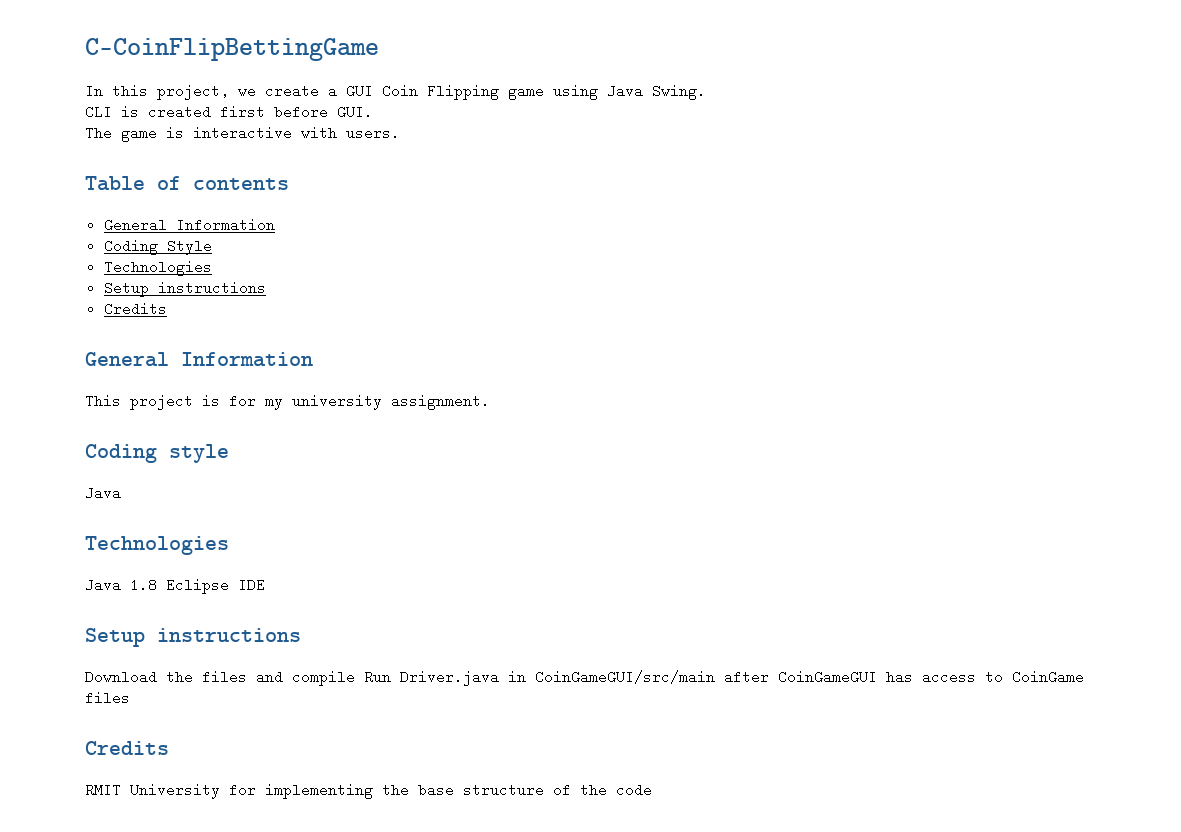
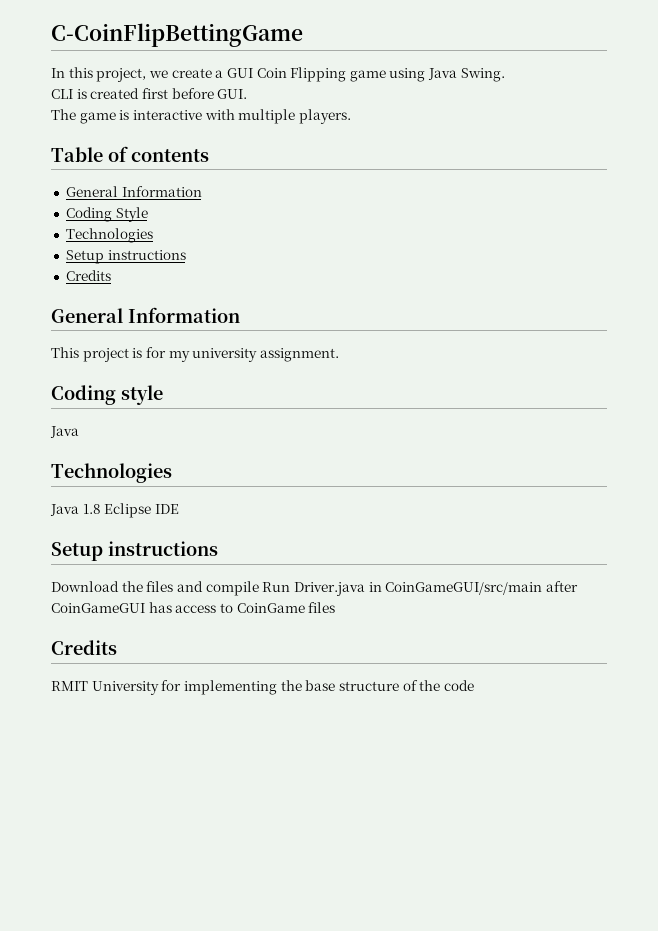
- The game is interactive with users.
+ The game is interactive with multiple players.

